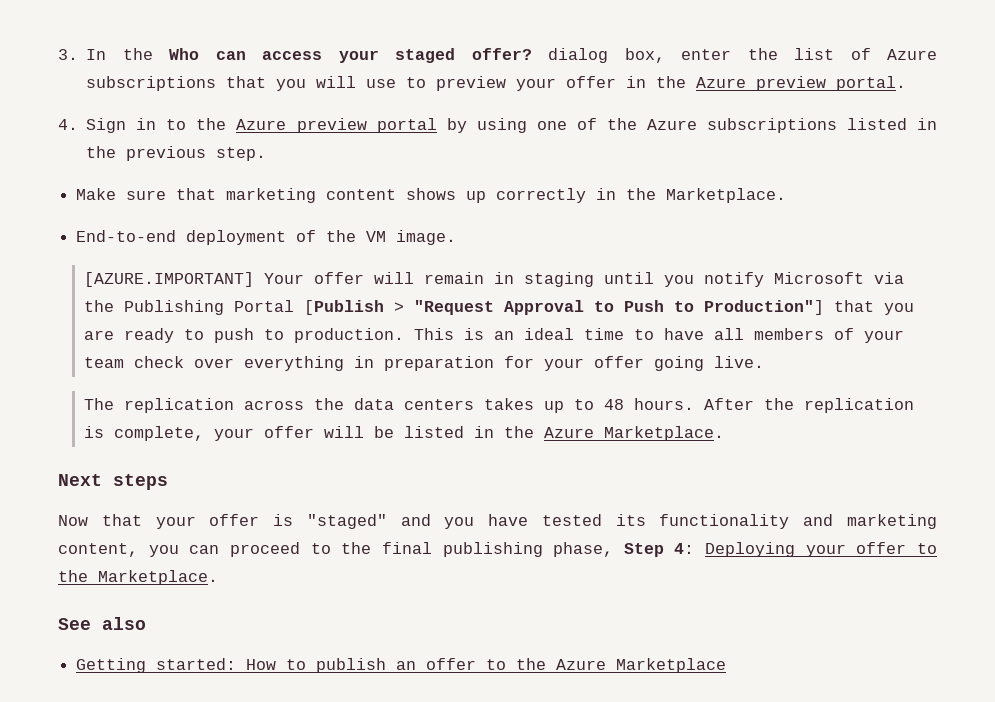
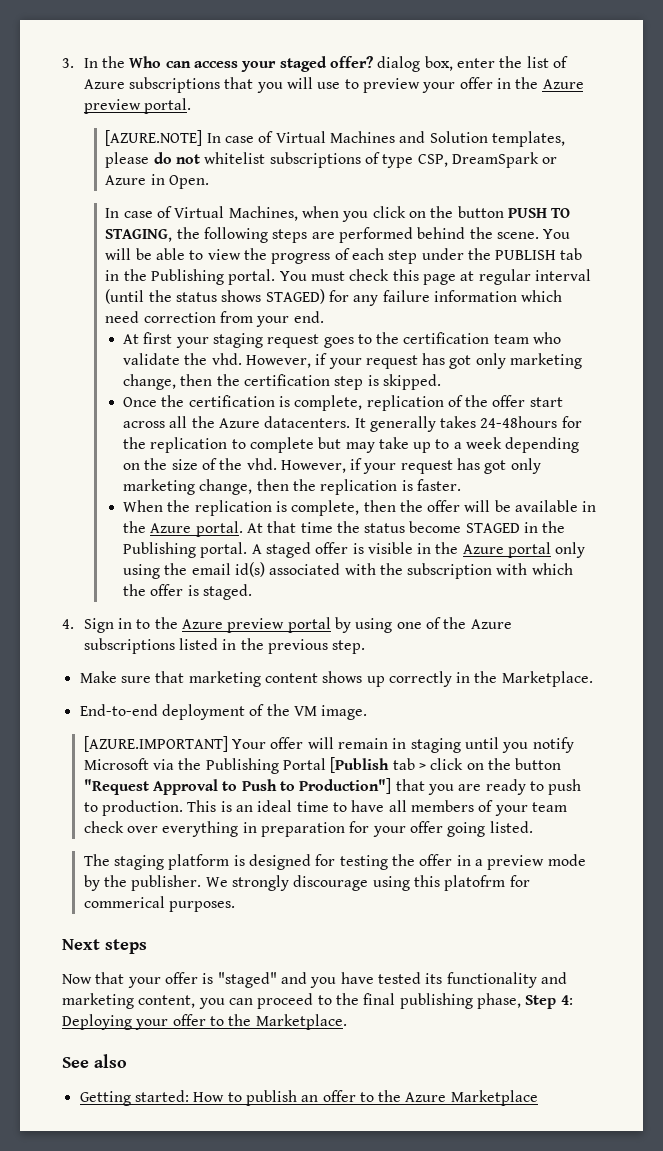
+ [AZURE.NOTE] In case of Virtual Machines and Solution templates, please do not whitelist subscriptions of type CSP, DreamSpark or Azure in Open.
+ In case of Virtual Machines, when you click on the button PUSH TO STAGING, the following steps are performed behind the scene. You will be able to view the progress of each step under the PUBLISH tab in the Publishing portal. You must check this page at regular interval (until the status shows STAGED) for any failure information which need correction from your end.
+ At first your staging request goes to the certification team who validate the vhd. However, if your request has got only marketing change, then the certification step is skipped.
+ Once the certification is complete, replication of the offer start across all the Azure datacenters. It generally takes 24-48hours for the replication to complete but may take up to a week depending on the size of the vhd. However, if your request has got only marketing change, then the replication is faster.
+ When the replication is complete, then the offer will be available in the Azure portal. At that time the status become STAGED in the Publishing portal. A staged offer is visible in the Azure portal only using the email id(s) associated with the subscription with which the offer is staged.
- [AZURE.IMPORTANT] Your offer will remain in staging until you notify Microsoft via the Publishing Portal [Publish > "Request Approval to Push to Production"] that you are ready to push to production.
+ [AZURE.IMPORTANT] Your offer will remain in staging until you notify Microsoft via the Publishing Portal [Publish tab > click on the button "Request Approval to Push to Production"] that you are ready to push to production.
- This is an ideal time to have all members of your team check over everything in preparation for your offer going live.
+ This is an ideal time to have all members of your team check over everything in preparation for your offer going listed.
- The replication across the data centers takes up to 48 hours. After the replication is complete, your offer will be listed in the Azure Marketplace.
+ The staging platform is designed for testing the offer in a preview mode by the publisher. We strongly discourage using this platofrm for commerical purposes.

